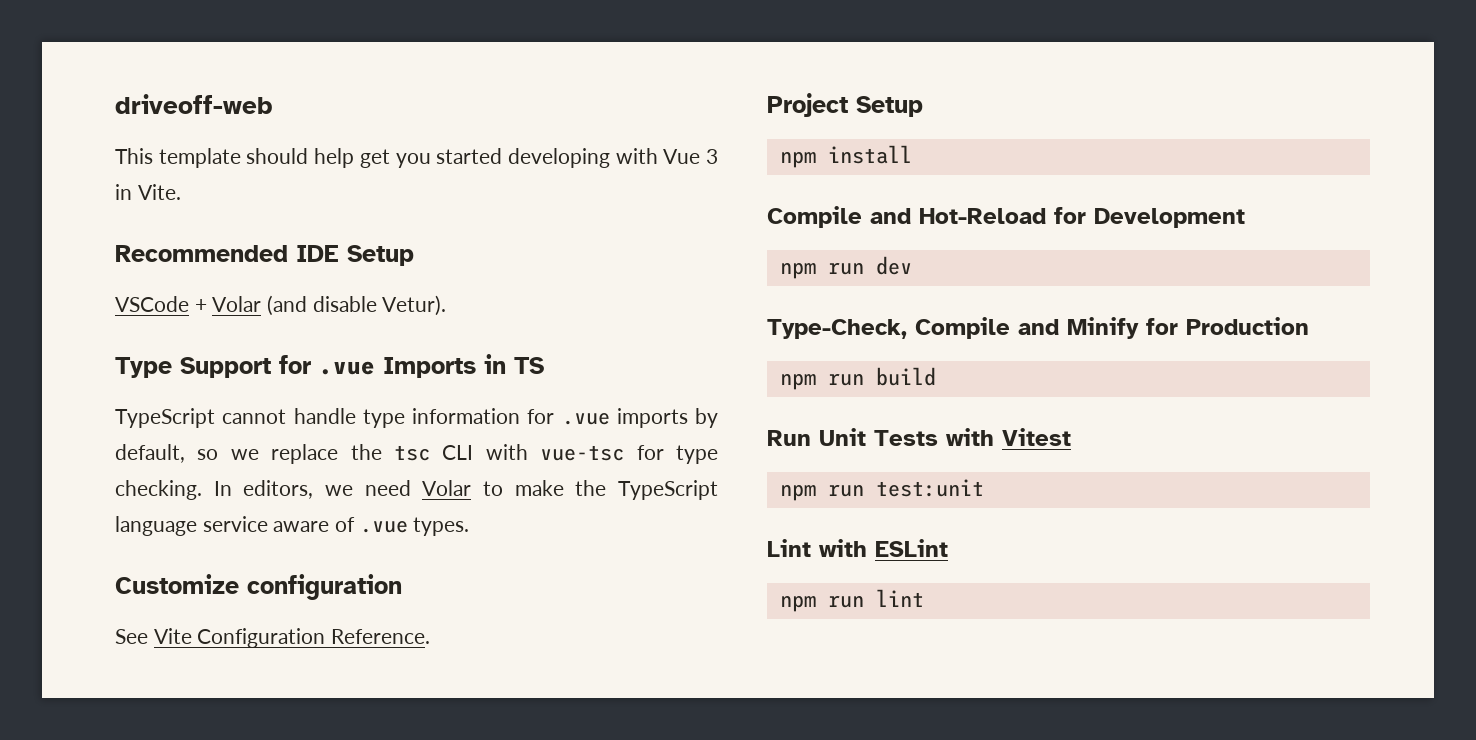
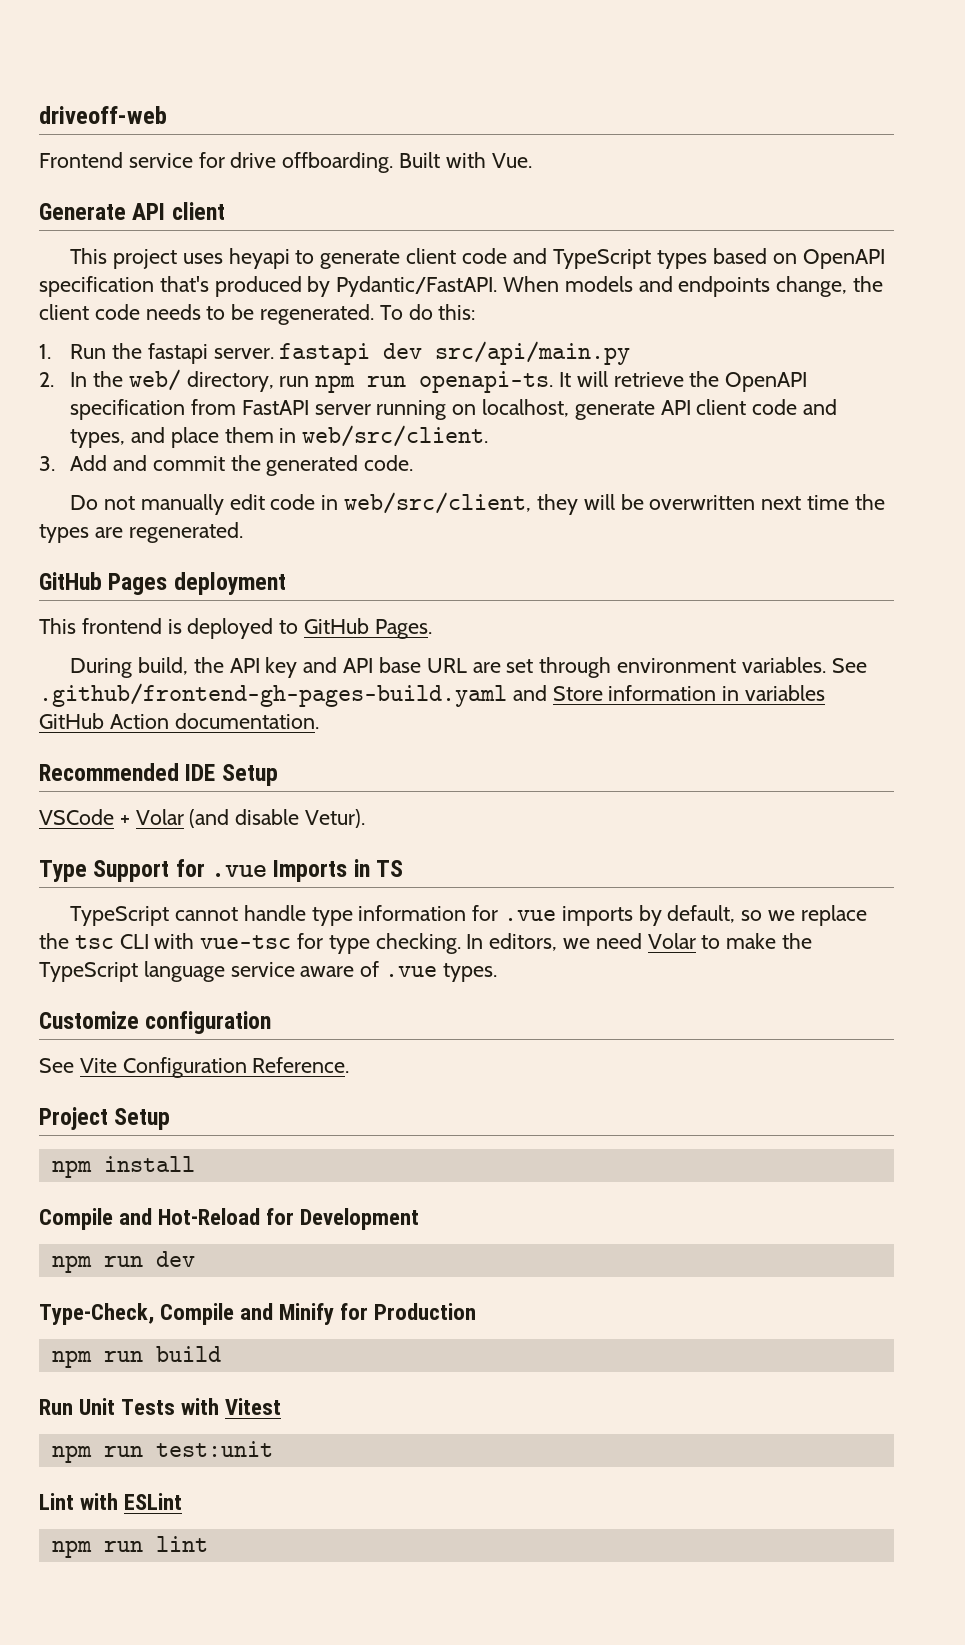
- This template should help get you started developing with Vue 3 in Vite.
+ Frontend service for drive offboarding. Built with Vue.
+ Generate API client
+ This project uses heyapi to generate client code and TypeScript types based on OpenAPI specification that's produced by Pydantic/FastAPI. When models and endpoints change, the client code needs to be regenerated. To do this:
+ 1. Run the fastapi server. fastapi dev src/api/main.py
+ 2. In the web/ directory, run npm run openapi-ts. It will retrieve the OpenAPI specification from FastAPI server running on localhost, generate API client code and types, and place them in web/src/client.
+ 3. Add and commit the generated code.
+ Do not manually edit code in web/src/client, they will be overwritten next time the types are regenerated.
+ GitHub Pages deployment
+ This frontend is deployed to GitHub Pages.
+ During build, the API key and API base URL are set through environment variables. See .github/frontend-gh-pages-build.yaml and Store information in variables GitHub Action documentation.

